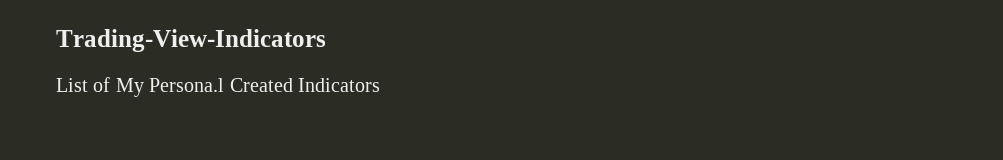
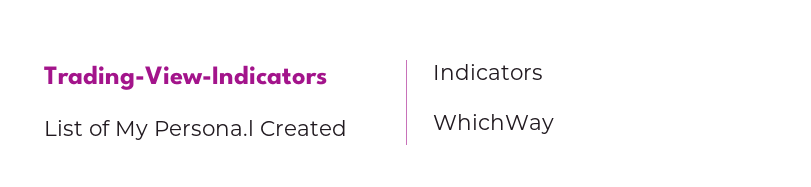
+ WhichWay

